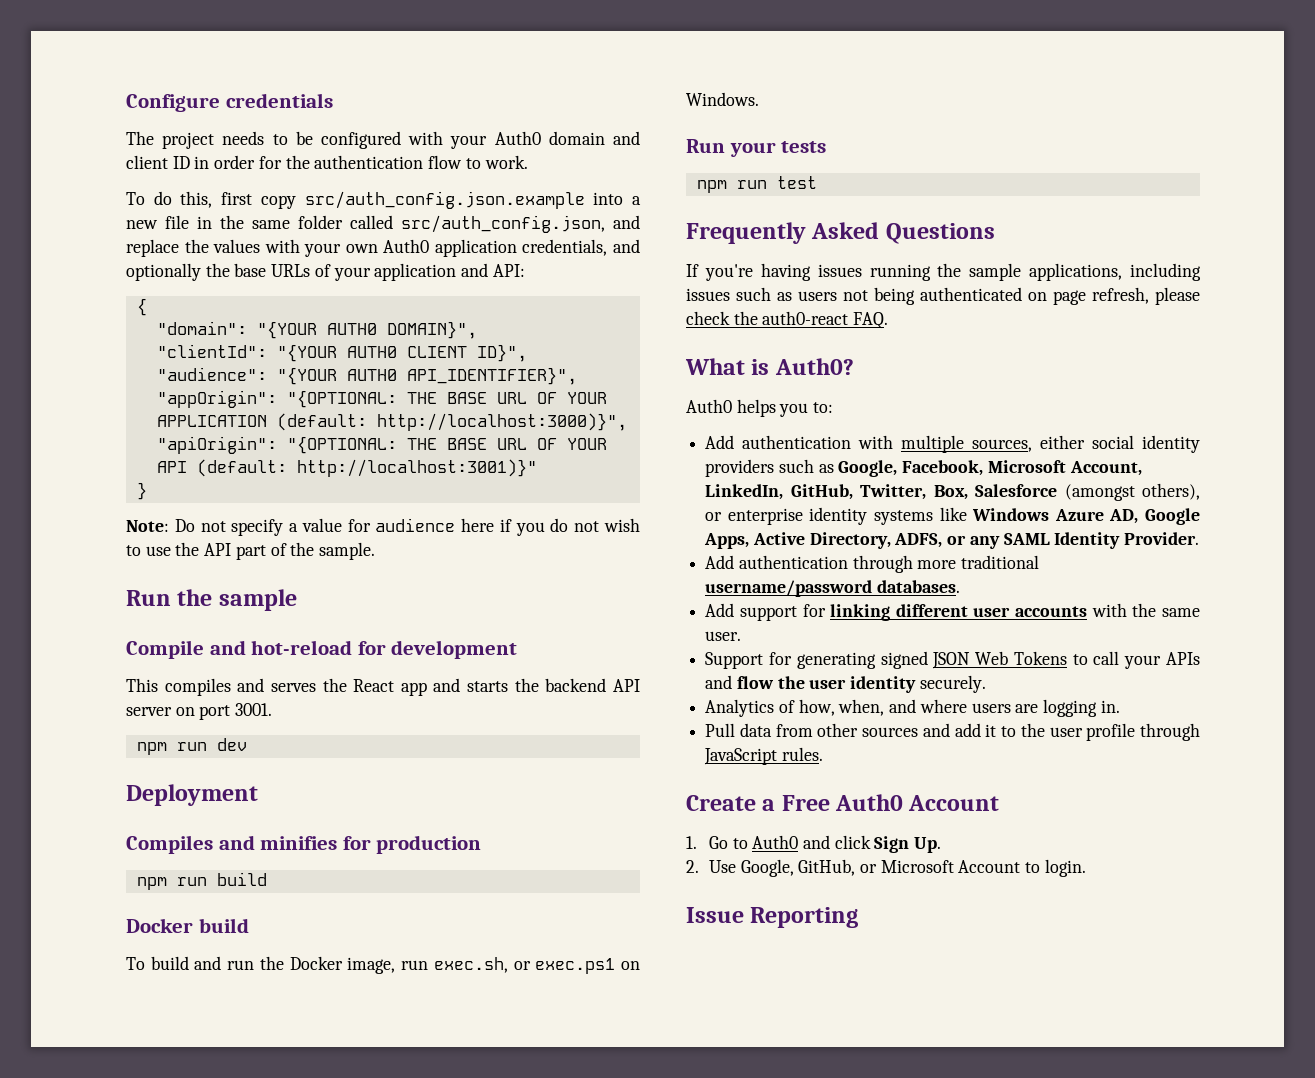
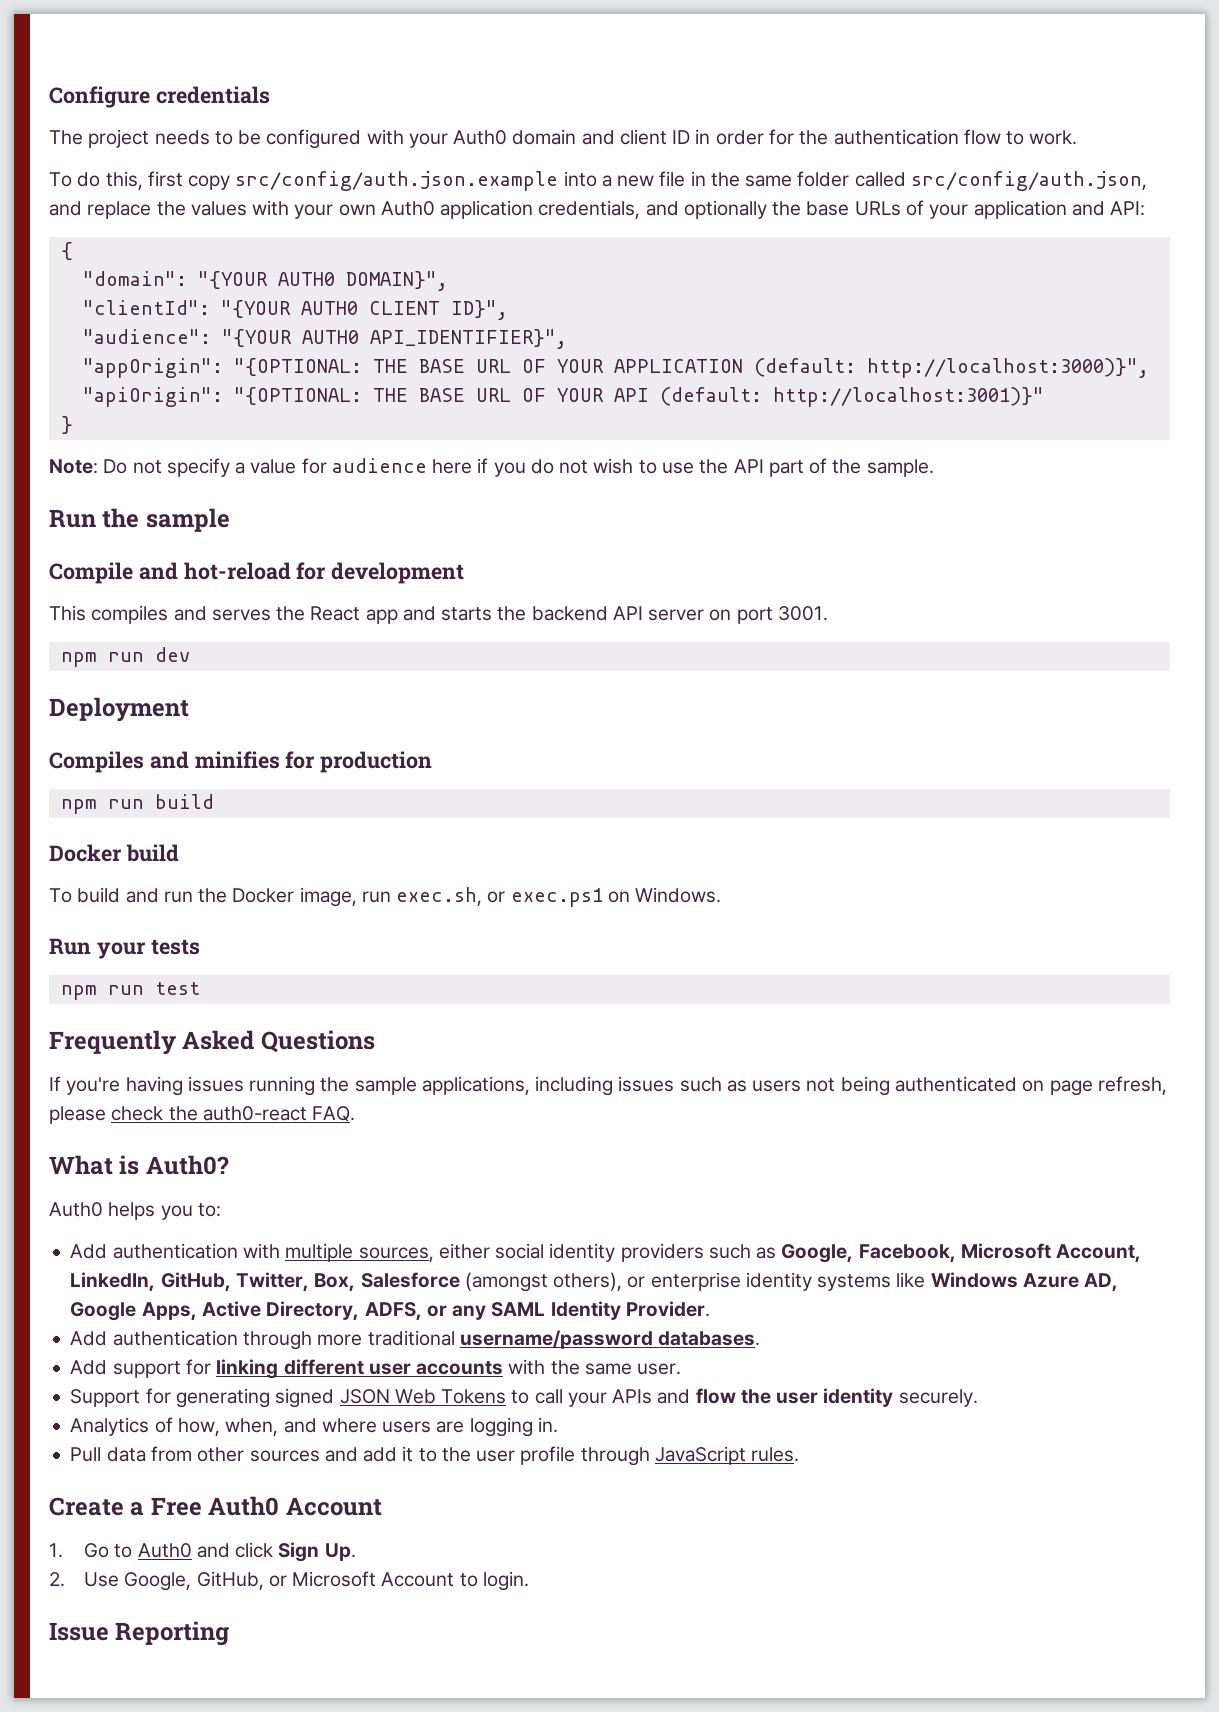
- To do this, first copy src/auth_config.json.example into a new file in the same folder called src/auth_config.json, and replace the values with your own Auth0 application credentials, and optionally the base URLs of your application and API:
+ To do this, first copy src/config/auth.json.example into a new file in the same folder called src/config/auth.json, and replace the values with your own Auth0 application credentials, and optionally the base URLs of your application and API:

